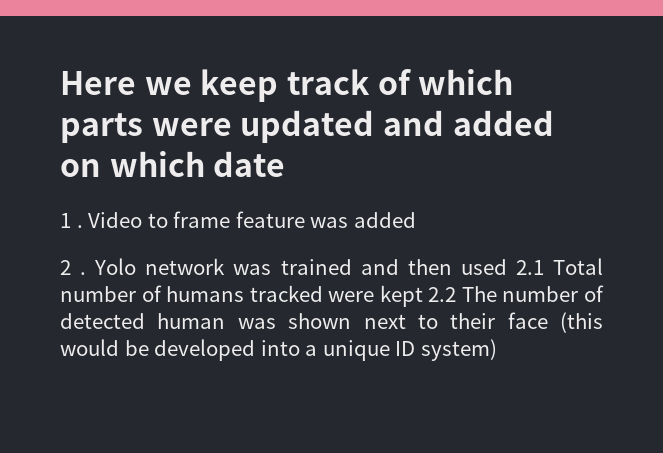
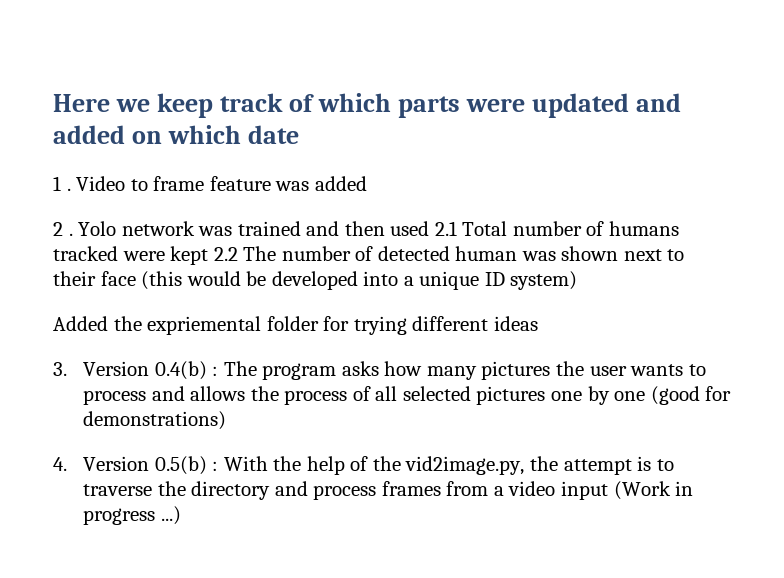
+ Added the expriemental folder for trying different ideas
+ 3. Version 0.4(b) : The program asks how many pictures the user wants to process and allows the process of all selected pictures one by one (good for demonstrations)
+ 4. Version 0.5(b) : With the help of the vid2image.py, the attempt is to traverse the directory and process frames from a video input (Work in progress ...)

